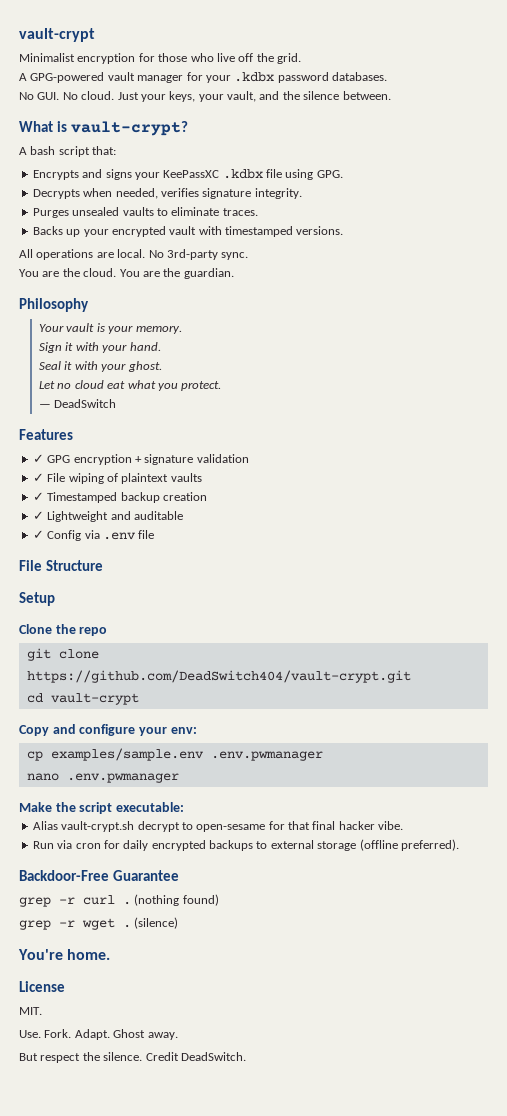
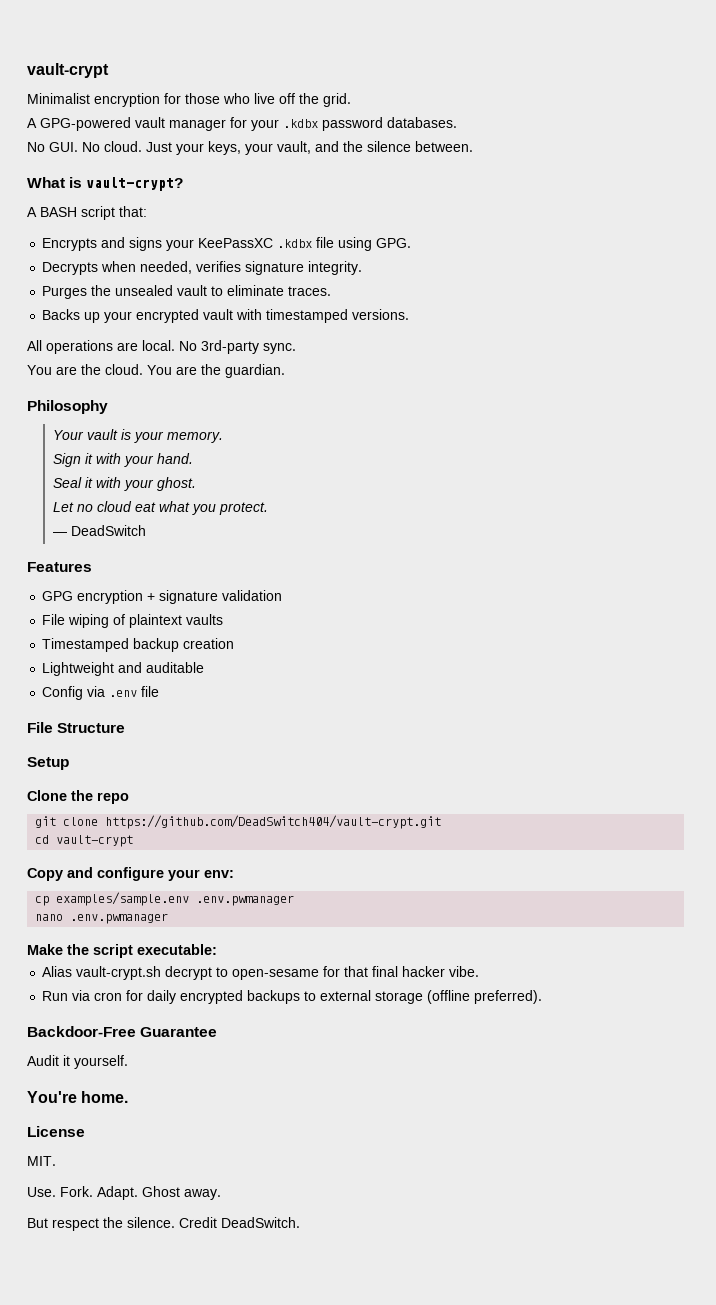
- A bash script that:
+ A BASH script that:
- Purges unsealed vaults to eliminate traces.
+ Purges the unsealed vault to eliminate traces.
- ✓ GPG encryption + signature validation
+ GPG encryption + signature validation
- ✓ File wiping of plaintext vaults
+ File wiping of plaintext vaults
- ✓ Timestamped backup creation
+ Timestamped backup creation
- ✓ Lightweight and auditable
+ Lightweight and auditable
- ✓ Config via .env file
+ Config via .env file
- grep -r curl . (nothing found)
- grep -r wget . (silence)
+ Audit it yourself.

